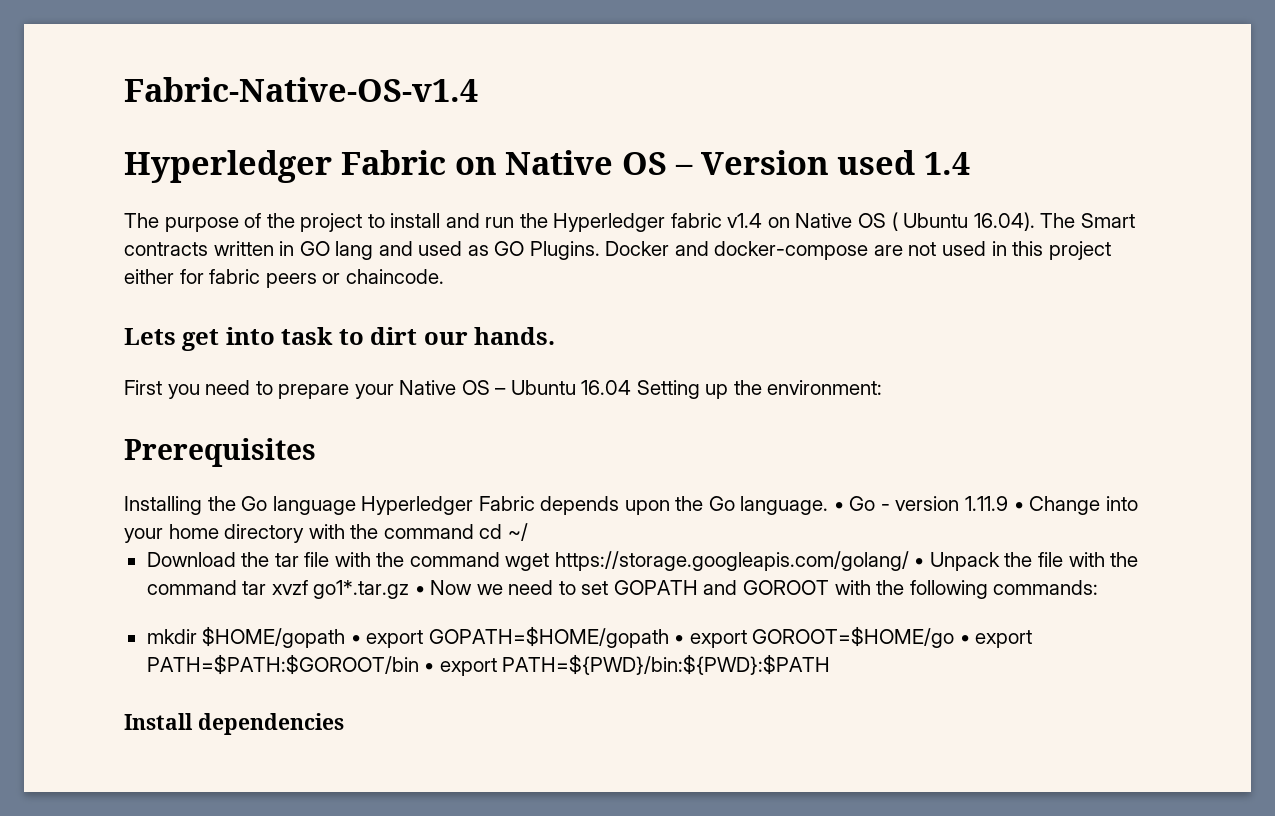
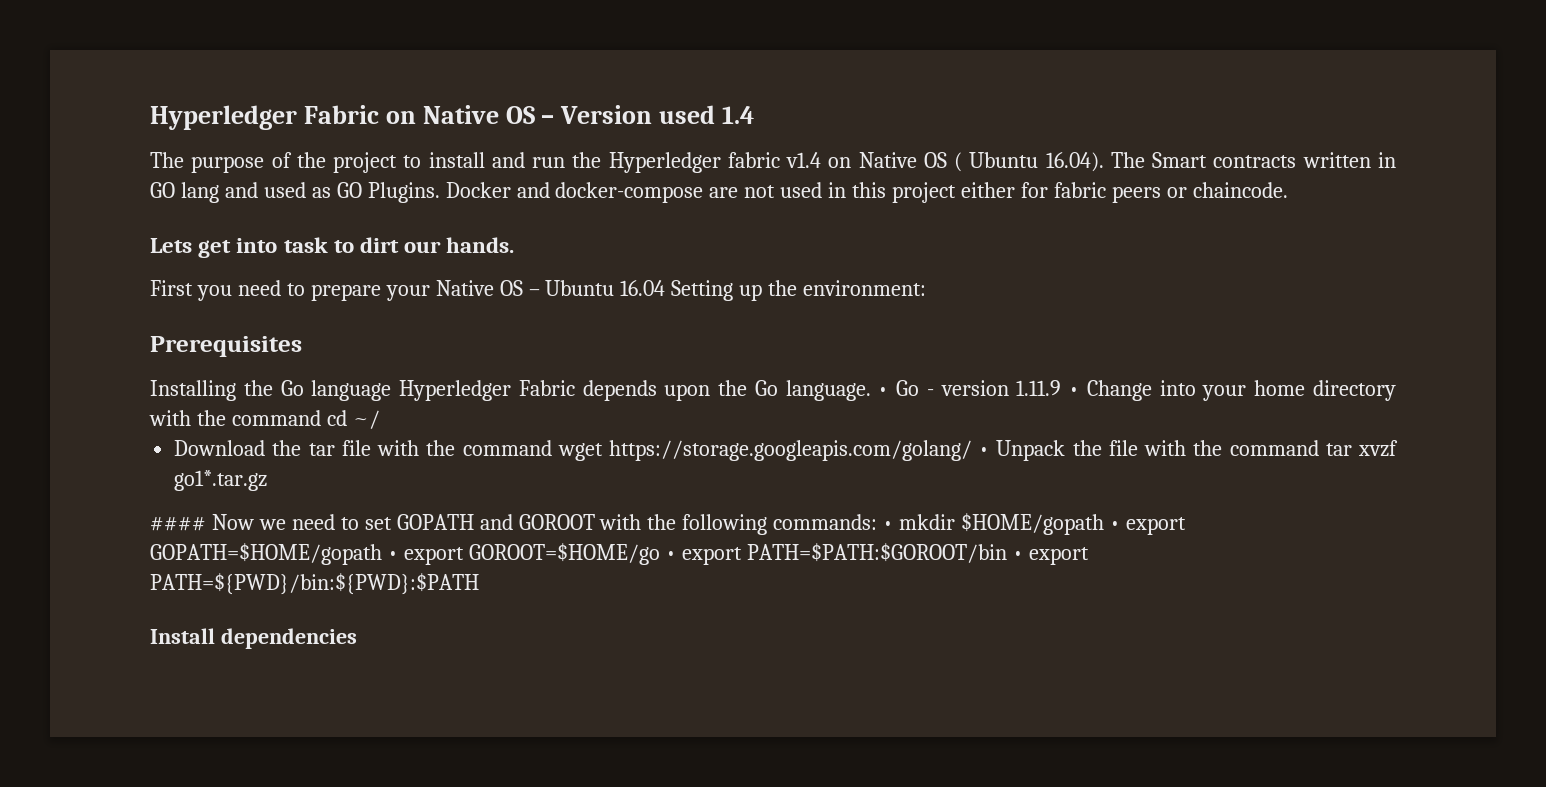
- Fabric-Native-OS-v1.4
- Download the tar file with the command wget https://storage.googleapis.com/golang/ • Unpack the file with the command tar xvzf go1*.tar.gz • Now we need to set GOPATH and GOROOT with the following commands:
- mkdir $HOME/gopath • export GOPATH=$HOME/gopath • export GOROOT=$HOME/go • export PATH=$PATH:$GOROOT/bin • export PATH=${PWD}/bin:${PWD}:$PATH
+ Download the tar file with the command wget https://storage.googleapis.com/golang/ • Unpack the file with the command tar xvzf go1*.tar.gz
+ #### Now we need to set GOPATH and GOROOT with the following commands: • mkdir $HOME/gopath • export GOPATH=$HOME/gopath • export GOROOT=$HOME/go • export PATH=$PATH:$GOROOT/bin • export PATH=${PWD}/bin:${PWD}:$PATH

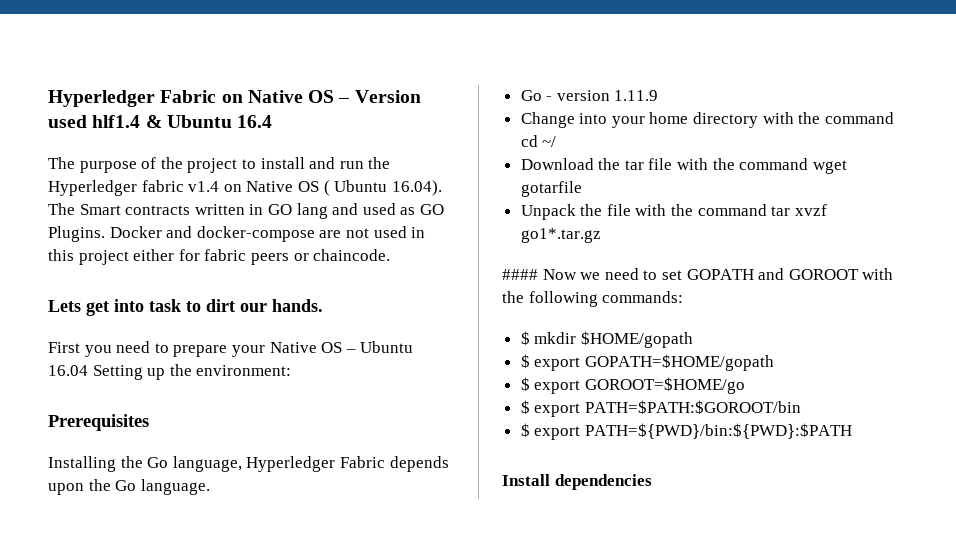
- Hyperledger Fabric on Native OS – Version used 1.4
+ Hyperledger Fabric on Native OS – Version used hlf1.4 & Ubuntu 16.4
- Installing the Go language Hyperledger Fabric depends upon the Go language. • Go - version 1.11.9 • Change into your home directory with the command cd ~/
+ Installing the Go language, Hyperledger Fabric depends upon the Go language.
+ Go - version 1.11.9
+ Change into your home directory with the command cd ~/
- Download the tar file with the command wget https://storage.googleapis.com/golang/ • Unpack the file with the command tar xvzf go1*.tar.gz
+ Download the tar file with the command wget gotarfile
+ Unpack the file with the command tar xvzf go1*.tar.gz
- #### Now we need to set GOPATH and GOROOT with the following commands: • mkdir $HOME/gopath • export GOPATH=$HOME/gopath • export GOROOT=$HOME/go • export PATH=$PATH:$GOROOT/bin • export PATH=${PWD}/bin:${PWD}:$PATH
+ #### Now we need to set GOPATH and GOROOT with the following commands:
+ $ mkdir $HOME/gopath
+ $ export GOPATH=$HOME/gopath
+ $ export GOROOT=$HOME/go
+ $ export PATH=$PATH:$GOROOT/bin
+ $ export PATH=${PWD}/bin:${PWD}:$PATH

